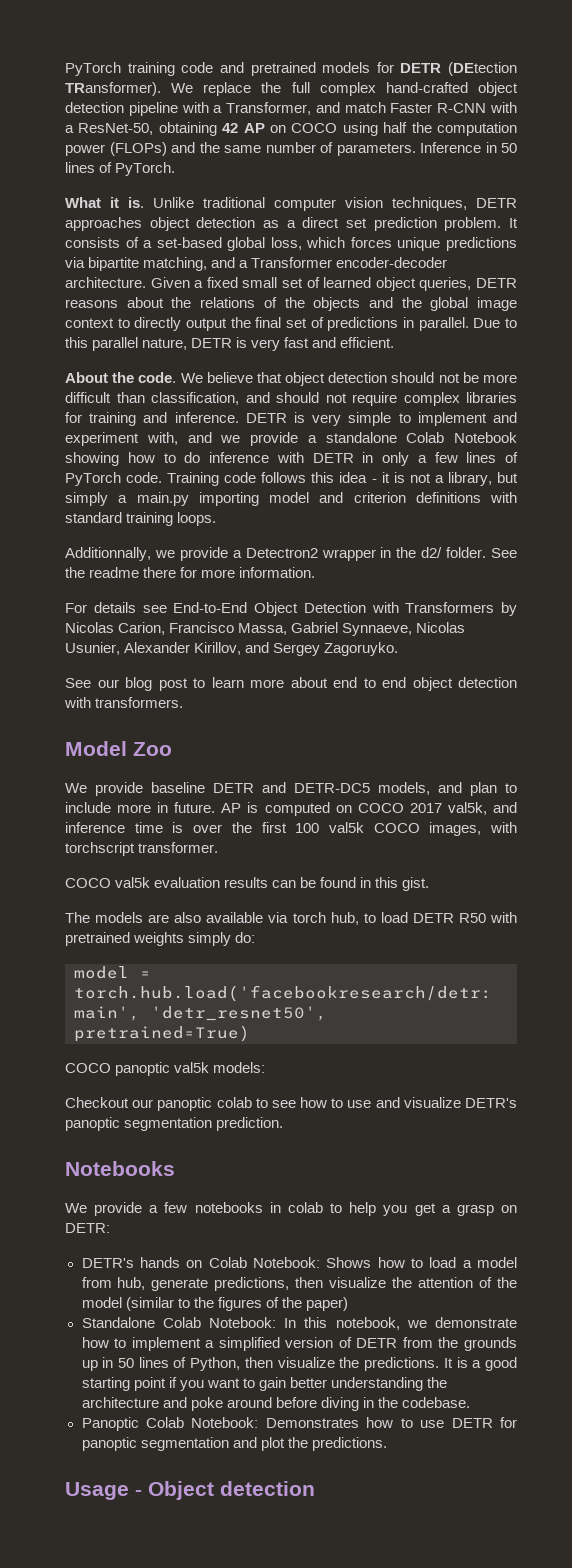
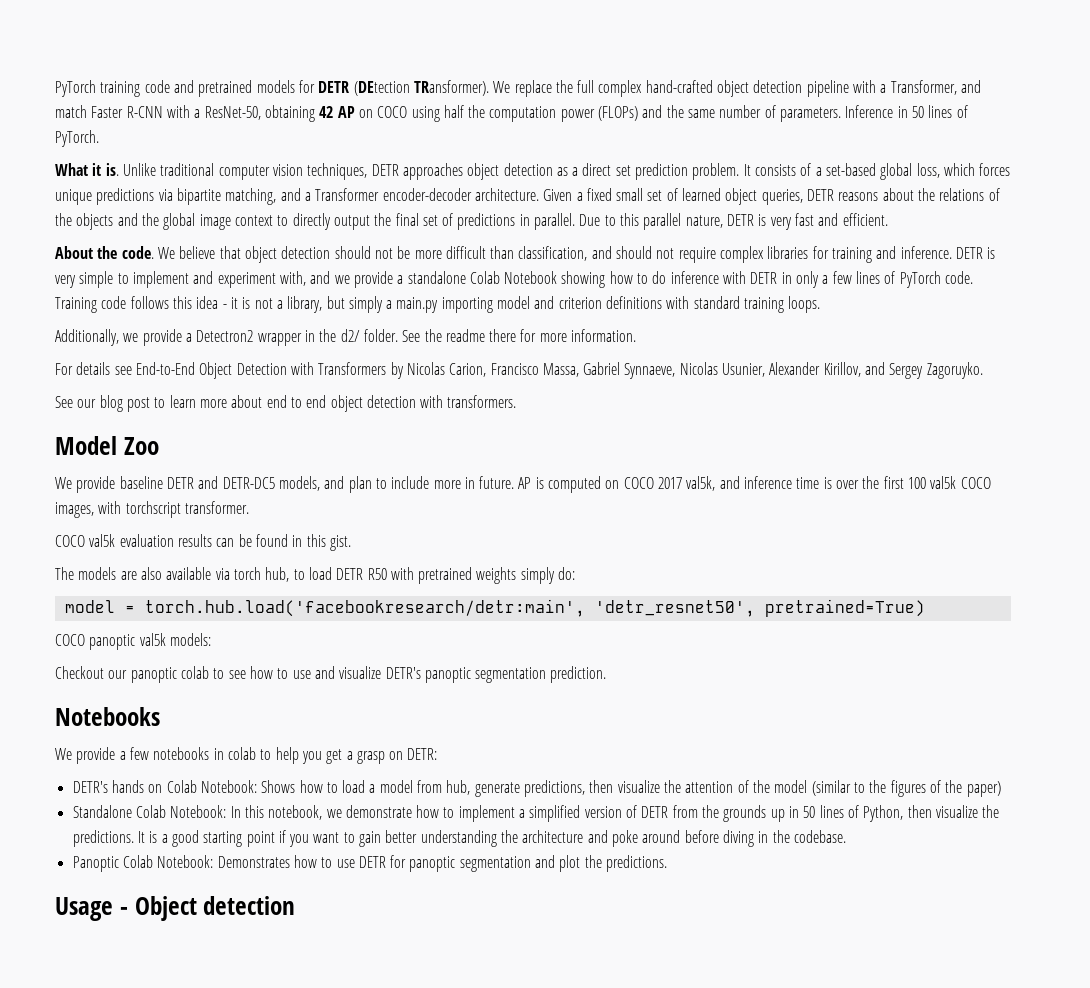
- Additionnally, we provide a Detectron2 wrapper in the d2/ folder.
+ Additionally, we provide a Detectron2 wrapper in the d2/ folder.

